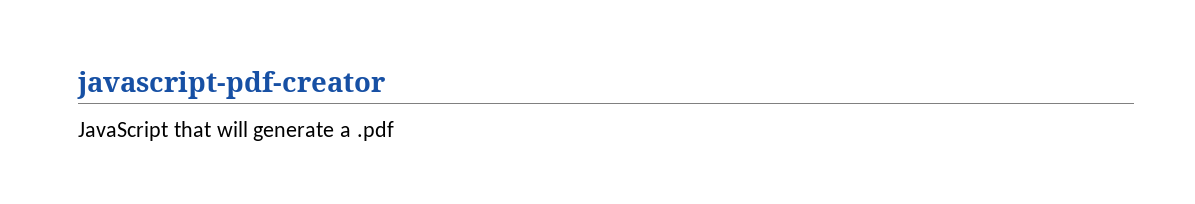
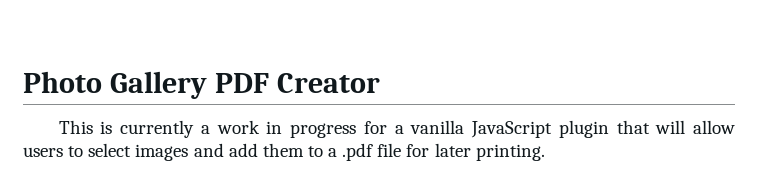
- javascript-pdf-creator
- JavaScript that will generate a .pdf
+ Photo Gallery PDF Creator
+ This is currently a work in progress for a vanilla JavaScript plugin that will allow users to select images and add them to a .pdf file for later printing.

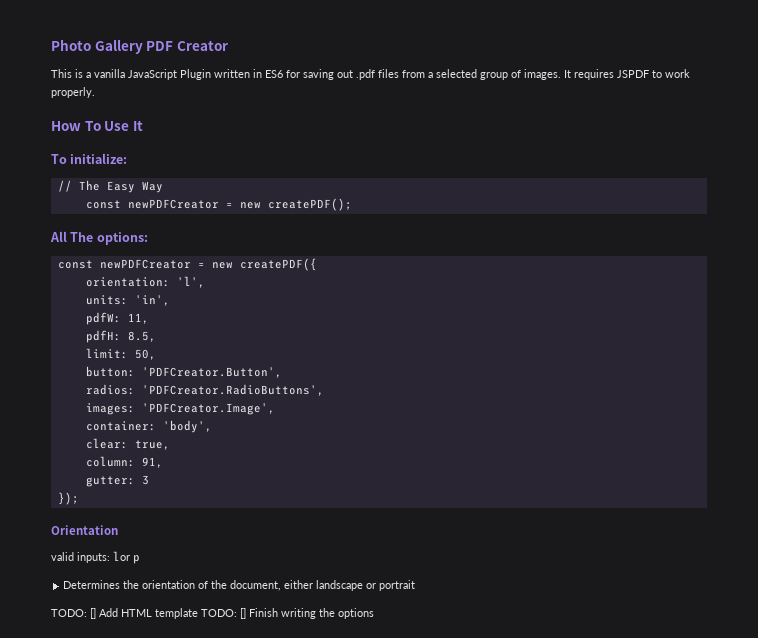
- This is currently a work in progress for a vanilla JavaScript plugin that will allow users to select images and add them to a .pdf file for later printing.
+ This is a vanilla JavaScript Plugin written in ES6 for saving out .pdf files from a selected group of images. It requires JSPDF to work properly.
+ How To Use It
+ To initialize:
+ // The Easy Way
+ const newPDFCreator = new createPDF();
+ All The options:
+ const newPDFCreator = new createPDF({
+ orientation: 'l',
+ units: 'in',
+ pdfW: 11,
+ pdfH: 8.5,
+ limit: 50,
+ button: 'PDFCreator.Button',
+ radios: 'PDFCreator.RadioButtons',
+ images: 'PDFCreator.Image',
+ container: 'body',
+ clear: true,
+ column: 91,
+ gutter: 3
+ });
+ Orientation
+ valid inputs: lor p
+ Determines the orientation of the document, either landscape or portrait
+ TODO: [] Add HTML template TODO: [] Finish writing the options

